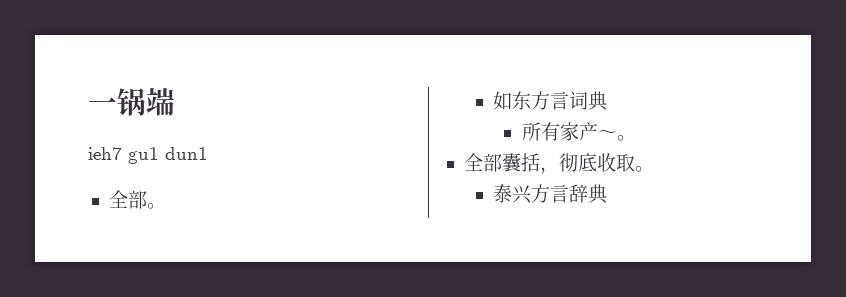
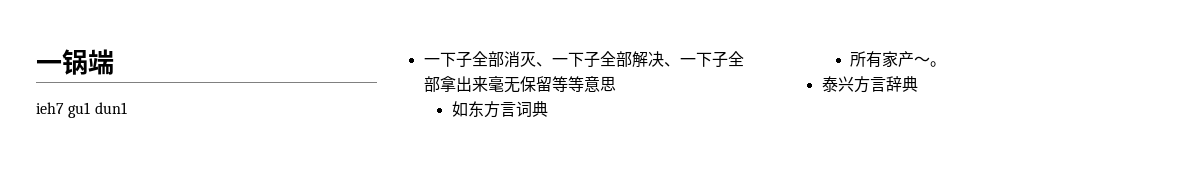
- 全部。
+ 一下子全部消灭、一下子全部解决、一下子全部拿出来毫无保留等等意思
- 全部囊括，彻底收取。

